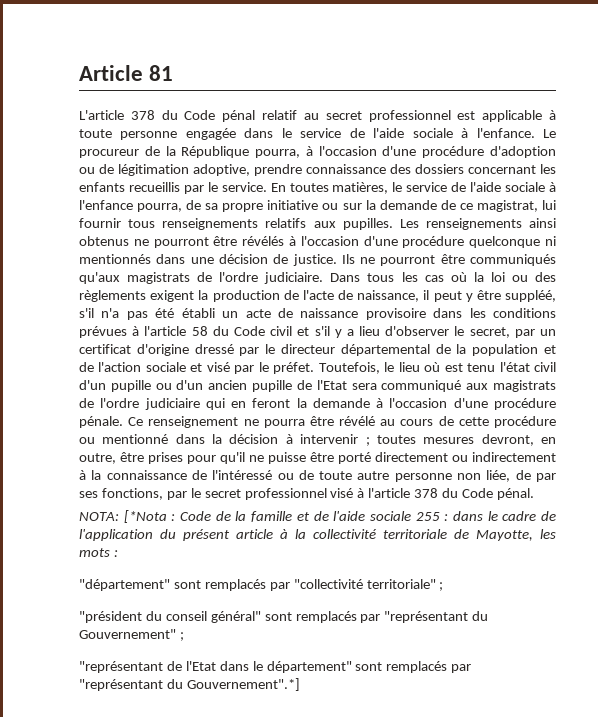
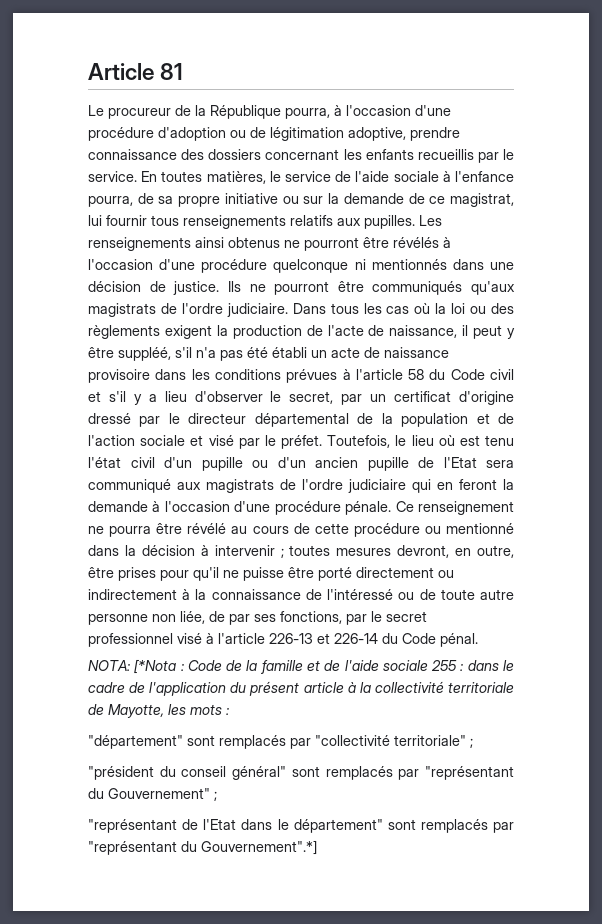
- L'article 378 du Code pénal relatif au secret professionnel est applicable à toute personne engagée dans le service de l'aide sociale à l'enfance.
- toutes mesures devront, en outre, être prises pour qu'il ne puisse être porté directement ou indirectement à la connaissance de l'intéressé ou de toute autre personne non liée, de par ses fonctions, par le secret professionnel visé à l'article 378 du Code pénal.
+ toutes mesures devront, en outre, être prises pour qu'il ne puisse être porté directement ou indirectement à la connaissance de l'intéressé ou de toute autre personne non liée, de par ses fonctions, par le secret professionnel visé à l'article 226-13 et 226-14 du Code pénal.

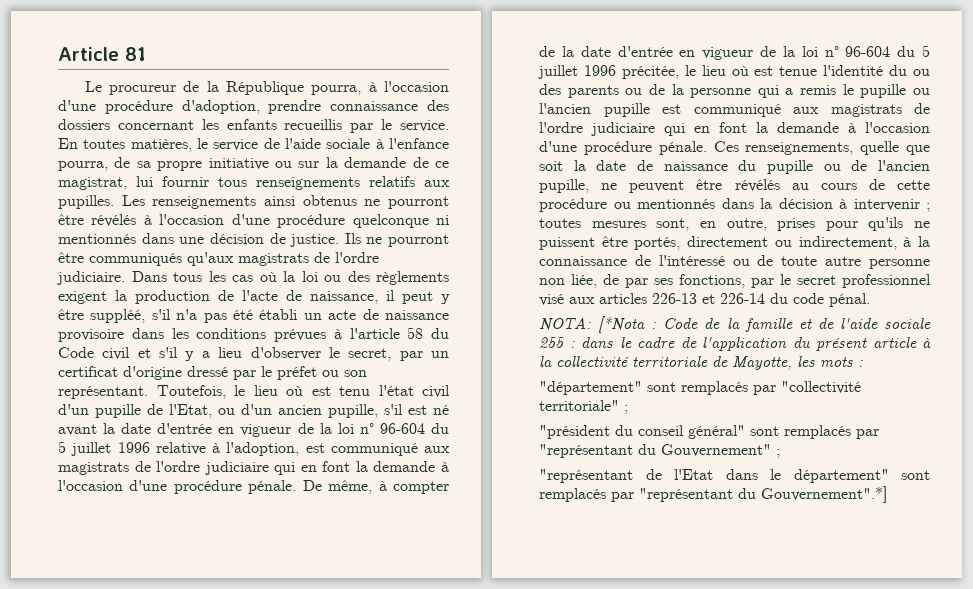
- Le procureur de la République pourra, à l'occasion d'une procédure d'adoption ou de légitimation adoptive, prendre connaissance des dossiers concernant les enfants recueillis par le service.
+ Le procureur de la République pourra, à l'occasion d'une procédure d'adoption, prendre connaissance des dossiers concernant les enfants recueillis par le service.
- Dans tous les cas où la loi ou des règlements exigent la production de l'acte de naissance, il peut y être suppléé, s'il n'a pas été établi un acte de naissance provisoire dans les conditions prévues à l'article 58 du Code civil et s'il y a lieu d'observer le secret, par un certificat d'origine dressé par le directeur départemental de la population et de l'action sociale et visé par le préfet.
+ Dans tous les cas où la loi ou des règlements exigent la production de l'acte de naissance, il peut y être suppléé, s'il n'a pas été établi un acte de naissance provisoire dans les conditions prévues à l'article 58 du Code civil et s'il y a lieu d'observer le secret, par un certificat d'origine dressé par le préfet ou son représentant.
- Toutefois, le lieu où est tenu l'état civil d'un pupille ou d'un ancien pupille de l'Etat sera communiqué aux magistrats de l'ordre judiciaire qui en feront la demande à l'occasion d'une procédure pénale. Ce renseignement ne pourra être révélé au cours de cette procédure ou mentionné dans la décision à intervenir ; toutes mesures devront, en outre, être prises pour qu'il ne puisse être porté directement ou indirectement à la connaissance de l'intéressé ou de toute autre personne non liée, de par ses fonctions, par le secret professionnel visé à l'article 226-13 et 226-14 du Code pénal.
+ Toutefois, le lieu où est tenu l'état civil d'un pupille de l'Etat, ou d'un ancien pupille, s'il est né avant la date d'entrée en vigueur de la loi n° 96-604 du 5 juillet 1996 relative à l'adoption, est communiqué aux magistrats de l'ordre judiciaire qui en font la demande à l'occasion d'une procédure pénale. De même, à compter de la date d'entrée en vigueur de la loi n° 96-604 du 5 juillet 1996 précitée, le lieu où est tenue l'identité du ou des parents ou de la personne qui a remis le pupille ou l'ancien pupille est communiqué aux magistrats de l'ordre judiciaire qui en font la demande à l'occasion d'une procédure pénale. Ces renseignements, quelle que soit la date de naissance du pupille ou de l'ancien pupille, ne peuvent être révélés au cours de cette procédure ou mentionnés dans la décision à intervenir ; toutes mesures sont, en outre, prises pour qu'ils ne puissent être portés, directement ou indirectement, à la connaissance de l'intéressé ou de toute autre personne non liée, de par ses fonctions, par le secret professionnel visé aux articles 226-13 et 226-14 du code pénal.

